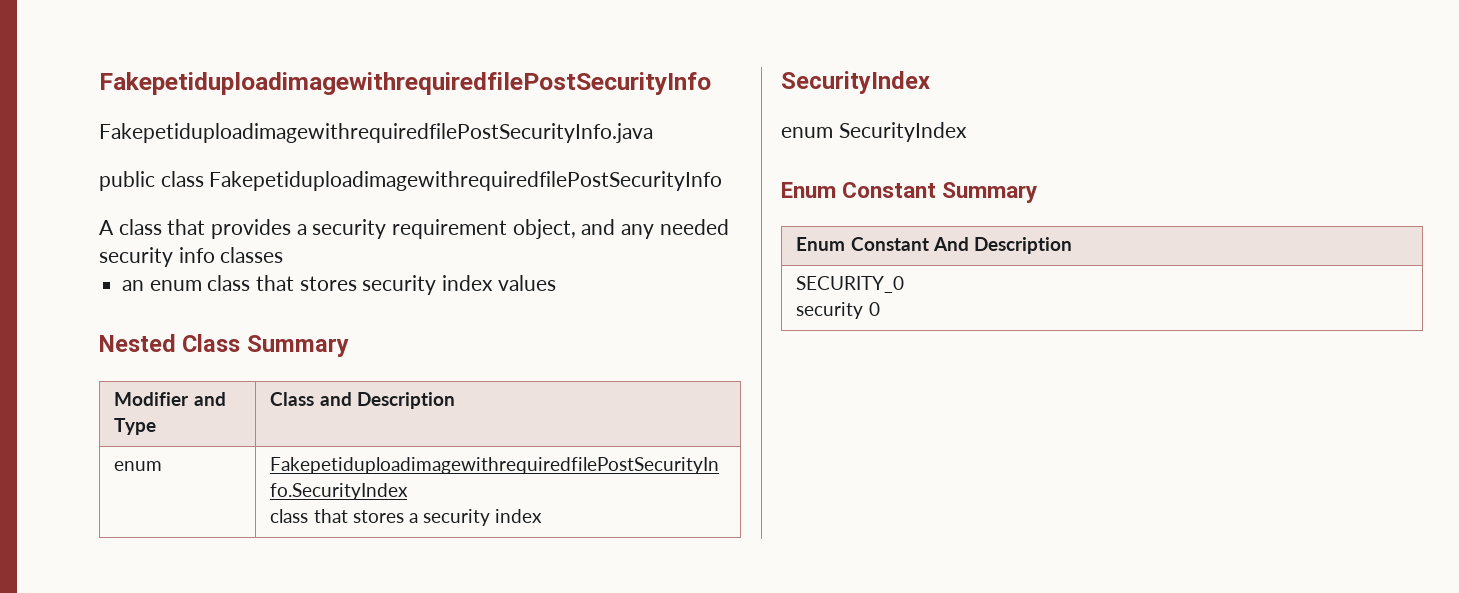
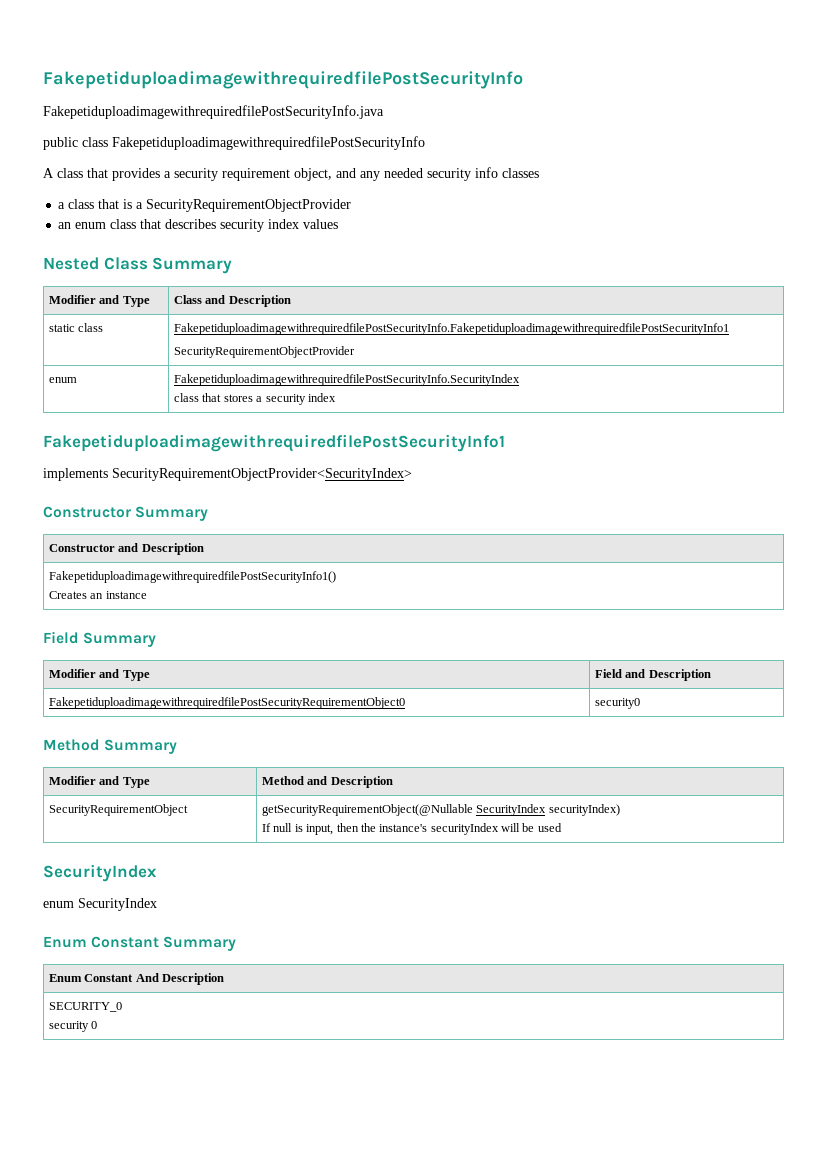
+ a class that is a SecurityRequirementObjectProvider
- an enum class that stores security index values
+ an enum class that describes security index values
+ static class | FakepetiduploadimagewithrequiredfilePostSecurityInfo.FakepetiduploadimagewithrequiredfilePostSecurityInfo1
+ SecurityRequirementObjectProvider
+ FakepetiduploadimagewithrequiredfilePostSecurityInfo1
+ implements SecurityRequirementObjectProvider<SecurityIndex>
+ Constructor Summary
+ Constructor and Description
+ FakepetiduploadimagewithrequiredfilePostSecurityInfo1()
+ Creates an instance
+ Field Summary
+ Modifier and Type | Field and Description
+ FakepetiduploadimagewithrequiredfilePostSecurityRequirementObject0 | security0
+ Method Summary
+ Modifier and Type | Method and Description
+ SecurityRequirementObject | getSecurityRequirementObject(@Nullable SecurityIndex securityIndex)
+ If null is input, then the instance's securityIndex will be used

